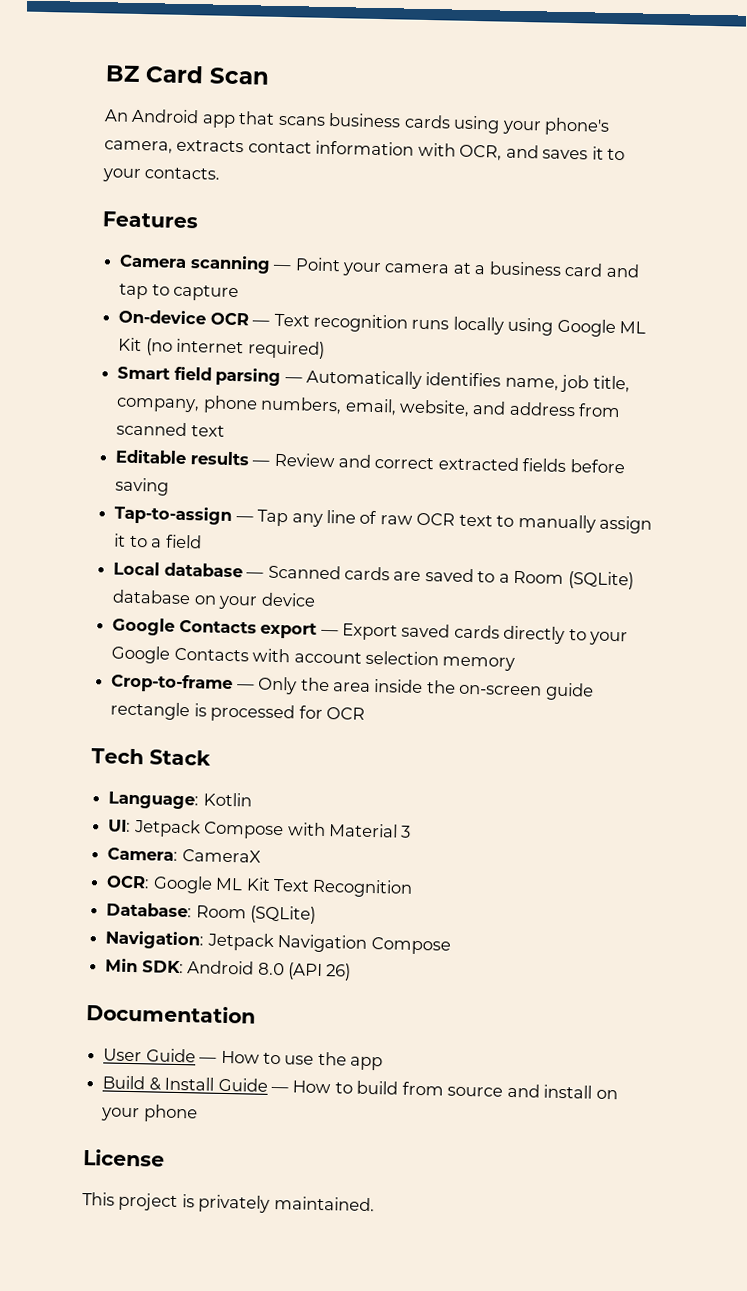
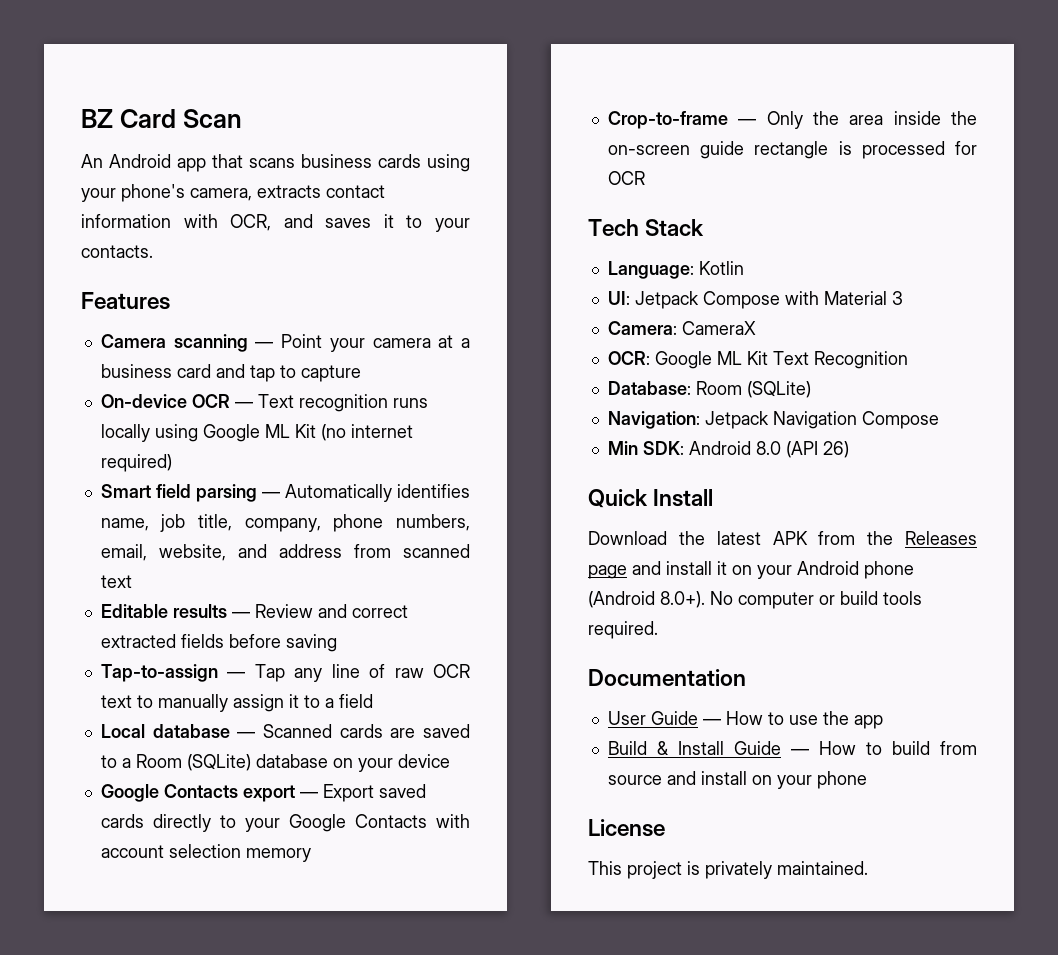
+ Quick Install
+ Download the latest APK from the Releases page and install it on your Android phone (Android 8.0+). No computer or build tools required.

